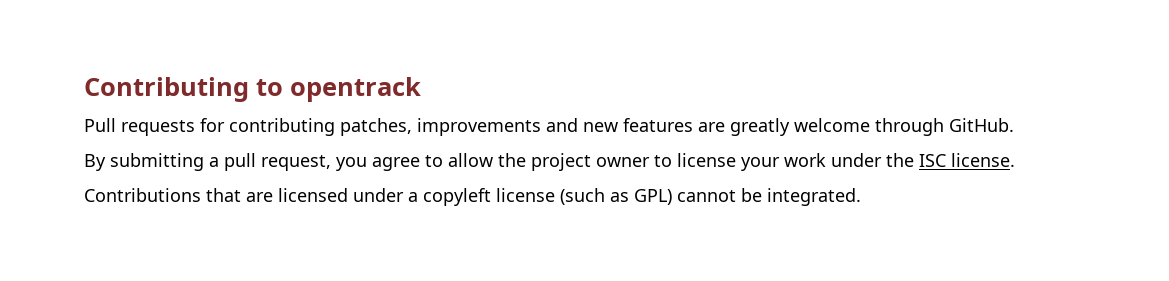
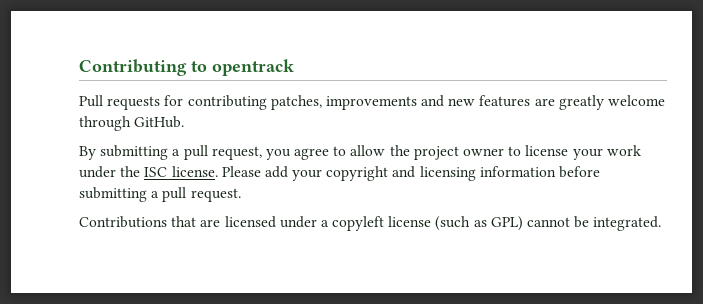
+ Please add your copyright and licensing information before submitting a pull request.

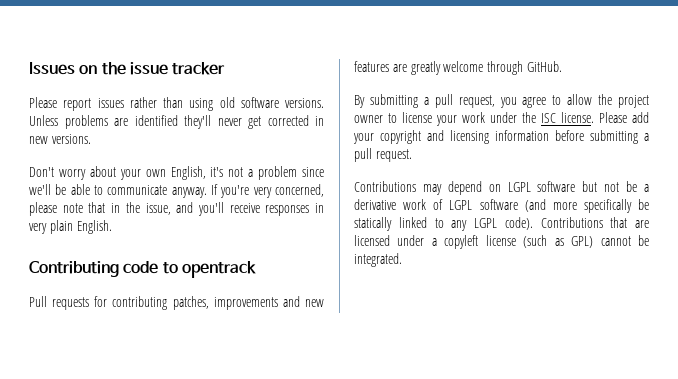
- Contributing to opentrack
+ Issues on the issue tracker
+ Please report issues rather than using old software versions. Unless problems are identified they'll never get corrected in new versions.
+ Don't worry about your own English, it's not a problem since we'll be able to communicate anyway. If you're very concerned, please note that in the issue, and you'll receive responses in very plain English.
+ Contributing code to opentrack
- Contributions that are licensed under a copyleft license (such as GPL) cannot be integrated.
+ Contributions may depend on LGPL software but not be a derivative work of LGPL software (and more specifically be statically linked to any LGPL code). Contributions that are licensed under a copyleft license (such as GPL) cannot be integrated.

